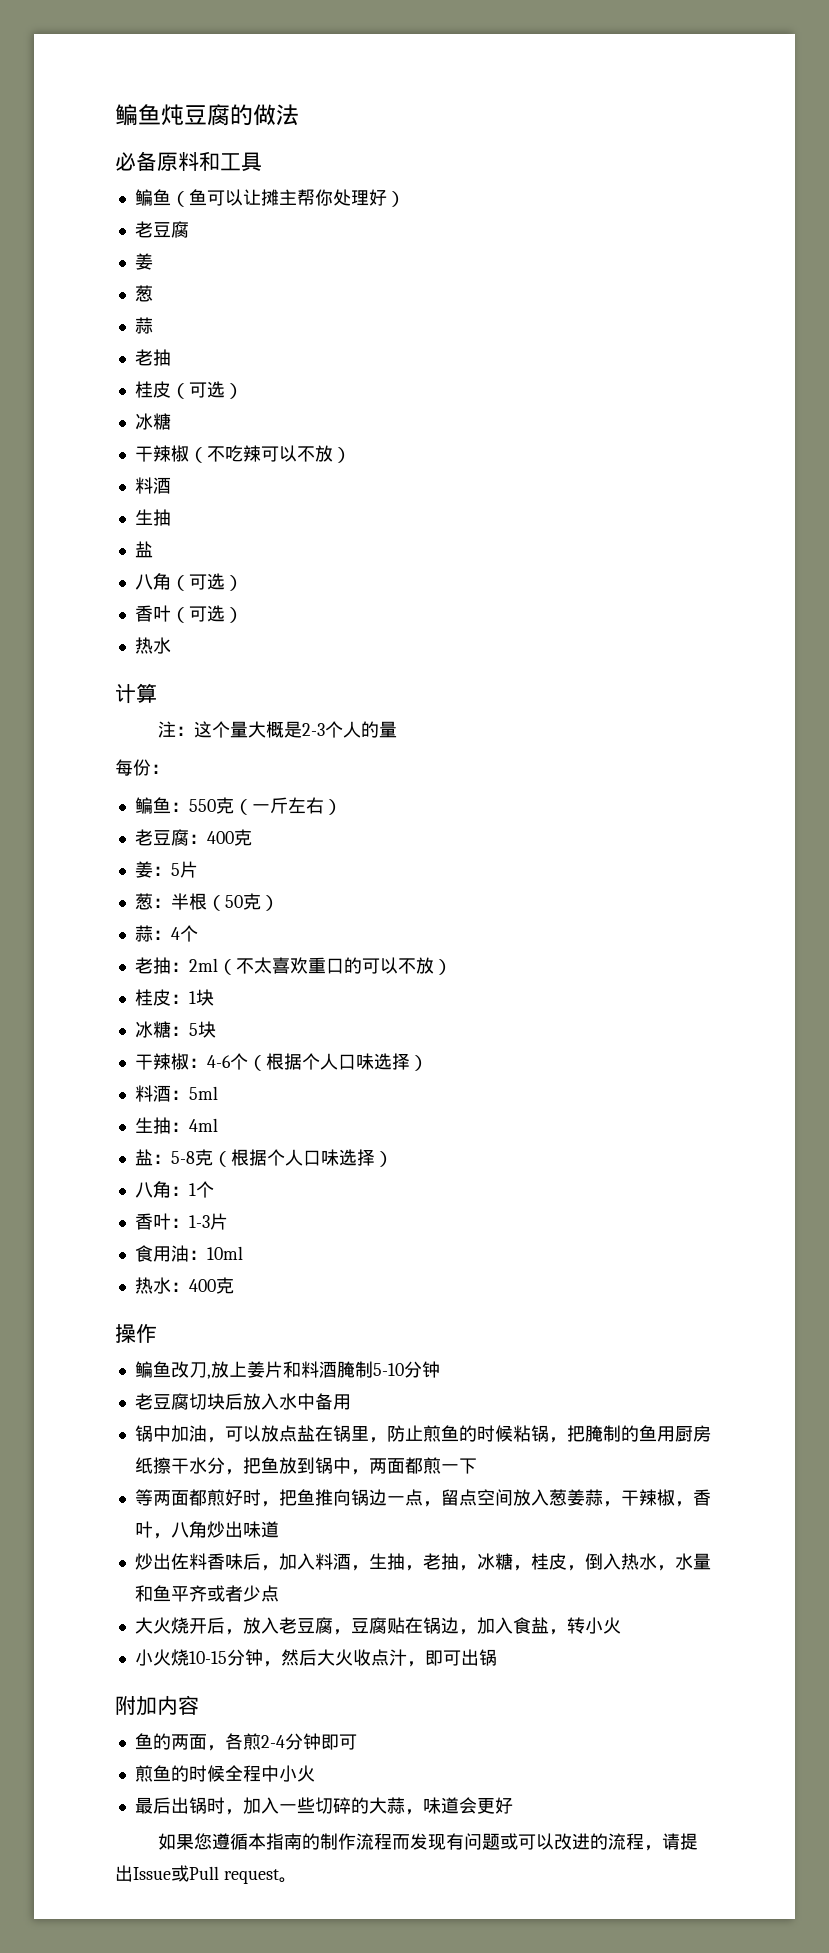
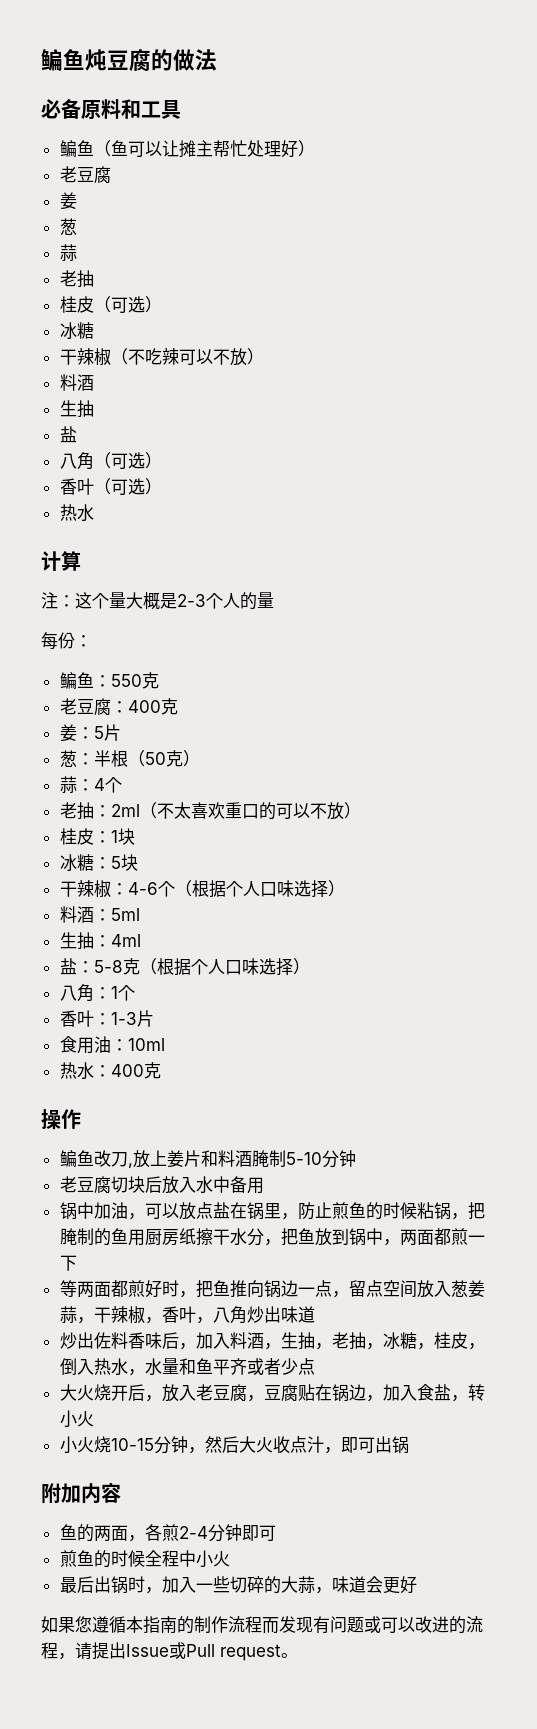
- 鳊鱼（鱼可以让摊主帮你处理好）
+ 鳊鱼（鱼可以让摊主帮忙处理好）
- 鳊鱼：550克（一斤左右）
+ 鳊鱼：550克

